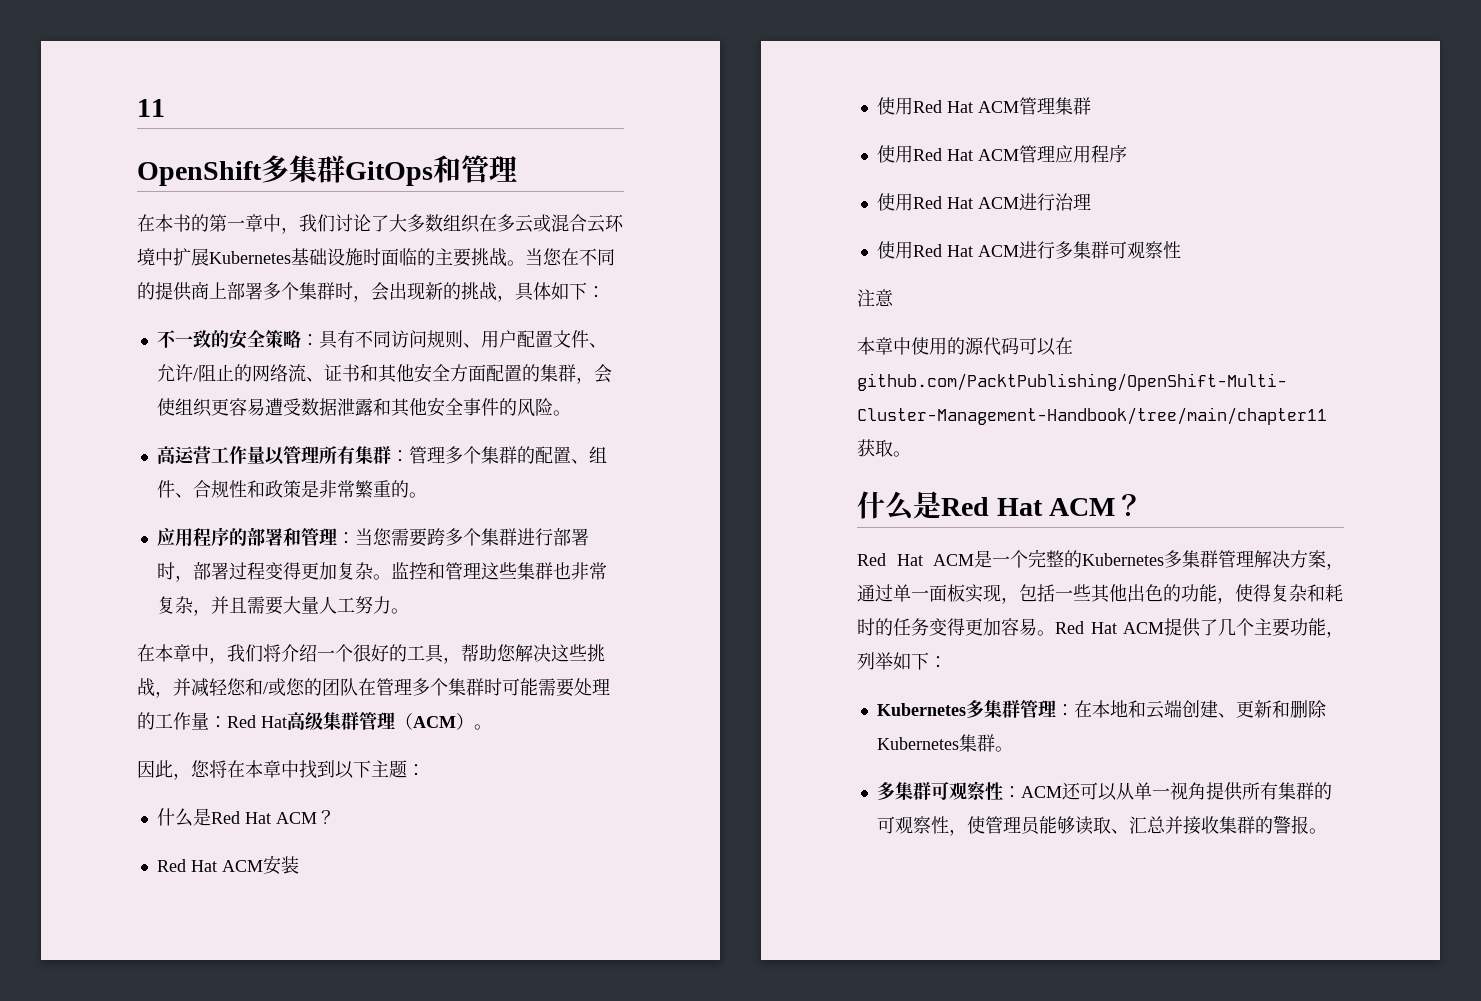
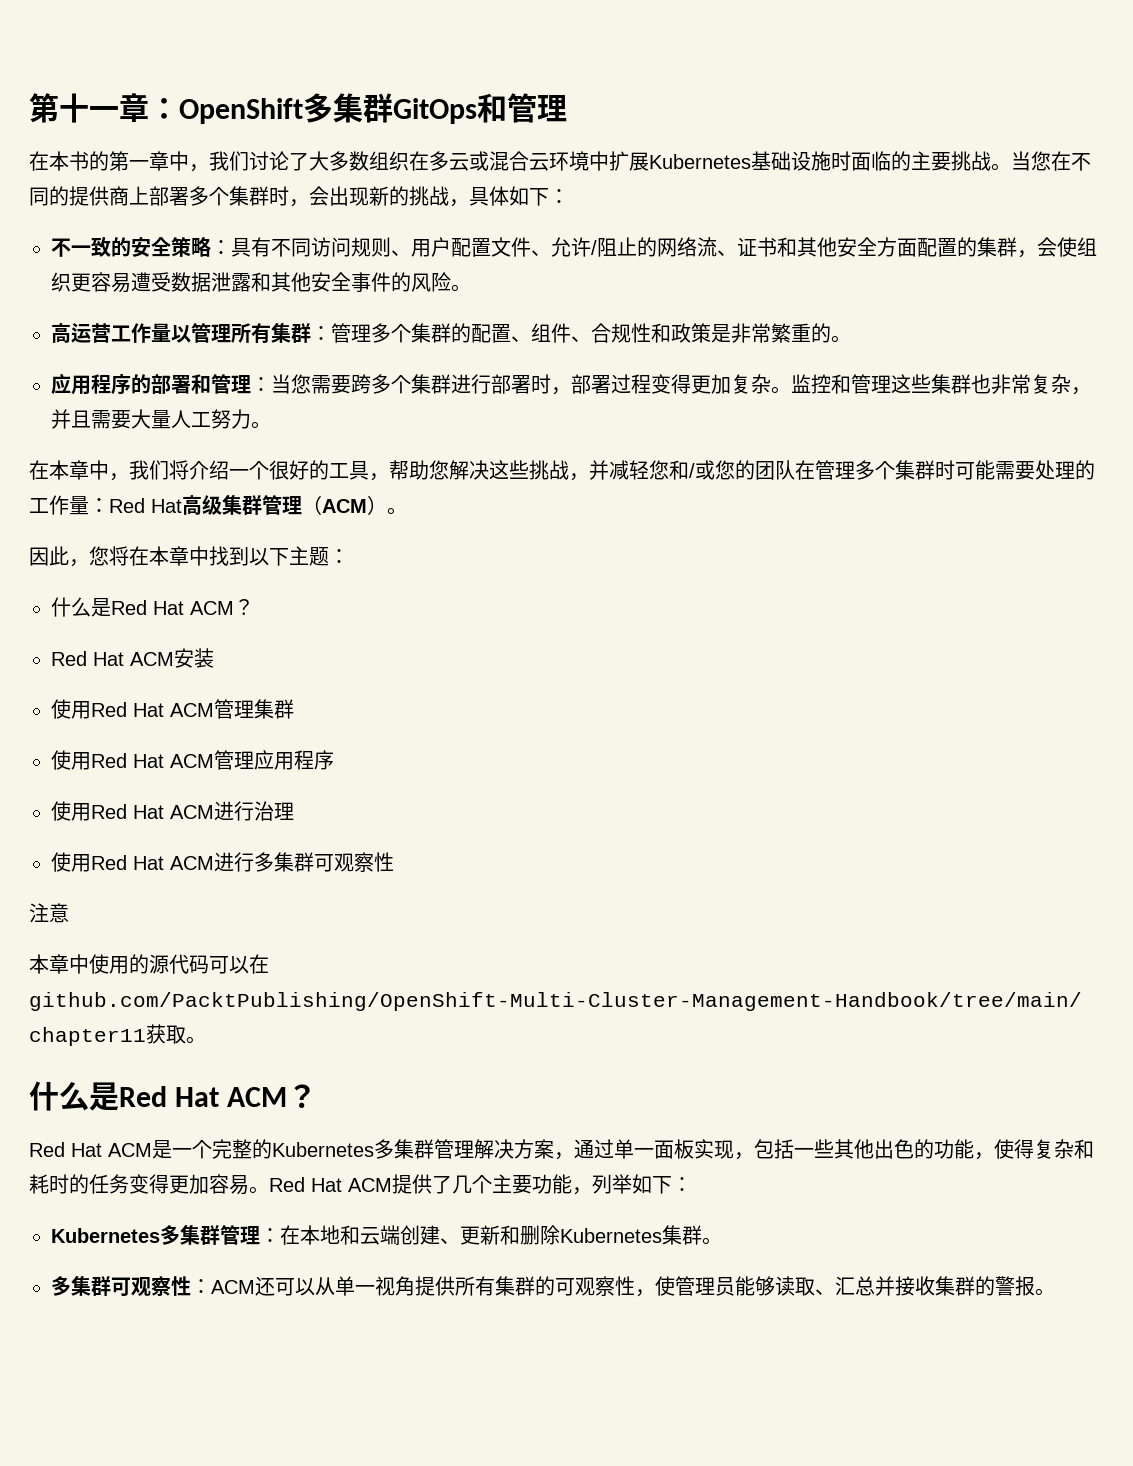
- 11
- OpenShift多集群GitOps和管理
+ 第十一章：OpenShift多集群GitOps和管理

